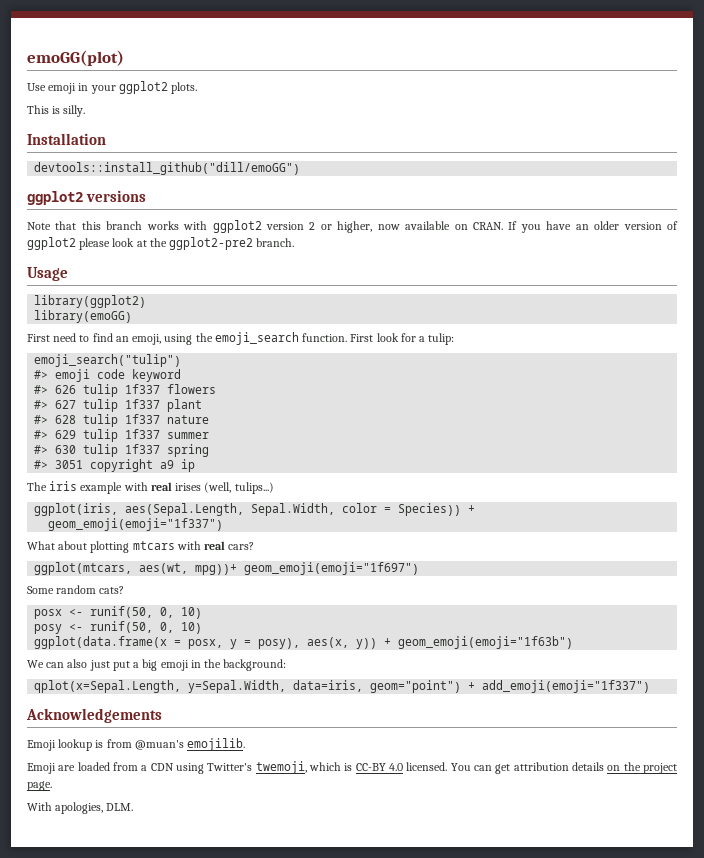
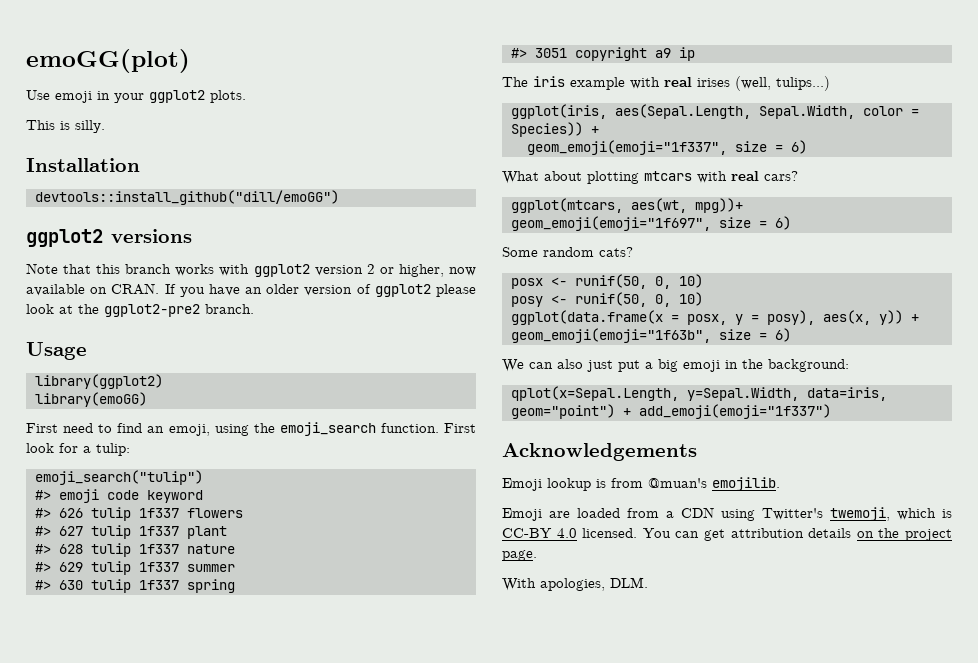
- geom_emoji(emoji="1f337")
+ geom_emoji(emoji="1f337", size = 6)
- ggplot(mtcars, aes(wt, mpg))+ geom_emoji(emoji="1f697")
+ ggplot(mtcars, aes(wt, mpg))+ geom_emoji(emoji="1f697", size = 6)
- ggplot(data.frame(x = posx, y = posy), aes(x, y)) + geom_emoji(emoji="1f63b")
+ ggplot(data.frame(x = posx, y = posy), aes(x, y)) + geom_emoji(emoji="1f63b", size = 6)

